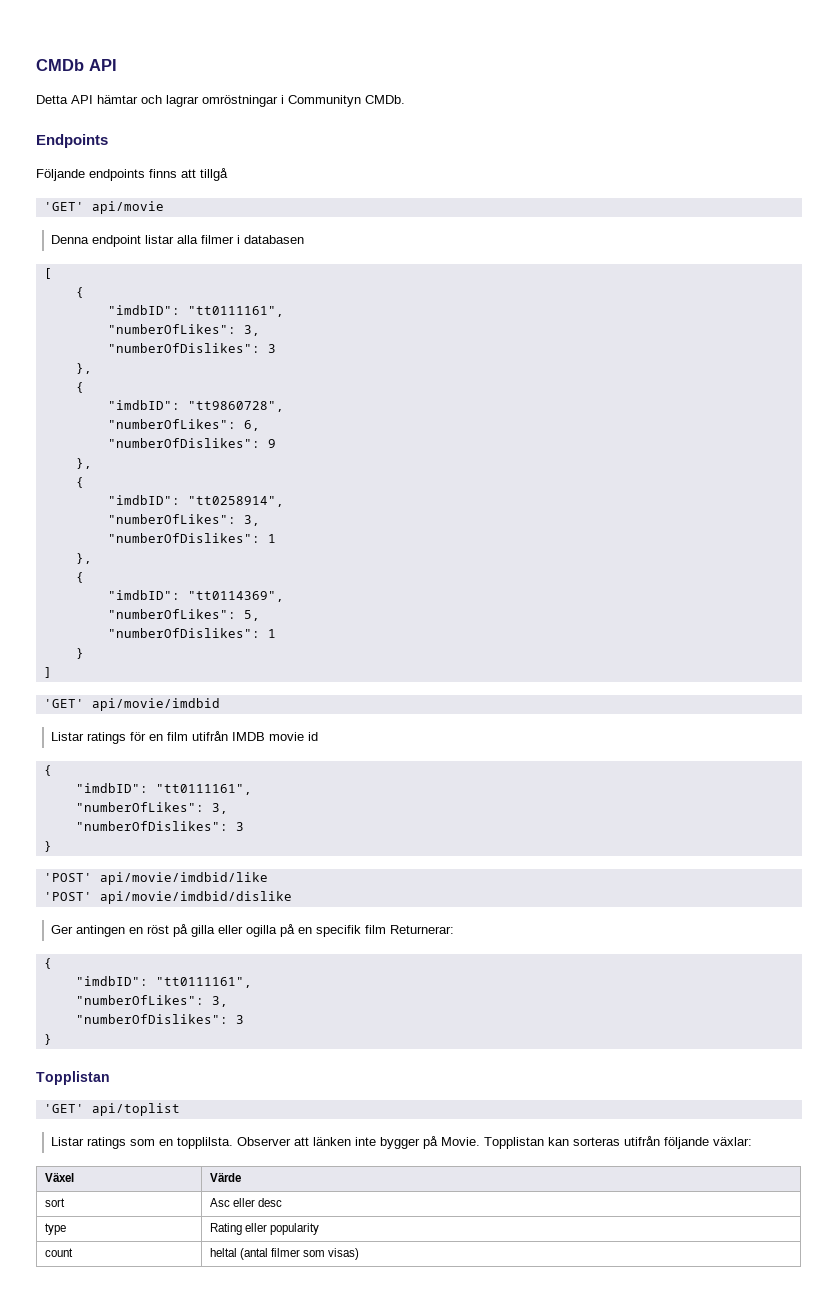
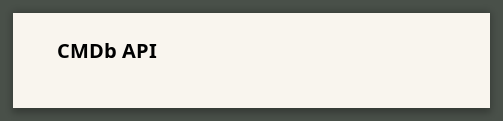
- Detta API hämtar och lagrar omröstningar i Communityn CMDb.
- Endpoints
- Följande endpoints finns att tillgå
- 'GET' api/movie
- Denna endpoint listar alla filmer i databasen
- [
- {
- "imdbID": "tt0111161",
- "numberOfLikes": 3,
- "numberOfDislikes": 3
- },
- {
- "imdbID": "tt9860728",
- "numberOfLikes": 6,
- "numberOfDislikes": 9
- },
- {
- "imdbID": "tt0258914",
- "numberOfLikes": 3,
- "numberOfDislikes": 1
- },
- {
- "imdbID": "tt0114369",
- "numberOfLikes": 5,
- "numberOfDislikes": 1
- }
- ]
- 'GET' api/movie/imdbid
- Listar ratings för en film utifrån IMDB movie id
- {
- "imdbID": "tt0111161",
- "numberOfLikes": 3,
- "numberOfDislikes": 3
- }
- 'POST' api/movie/imdbid/like
- 'POST' api/movie/imdbid/dislike
- Ger antingen en röst på gilla eller ogilla på en specifik film Returnerar:
- {
- "imdbID": "tt0111161",
- "numberOfLikes": 3,
- "numberOfDislikes": 3
- }
- Topplistan
- 'GET' api/toplist
- Listar ratings som en topplilsta. Observer att länken inte bygger på Movie. Topplistan kan sorteras utifrån följande växlar:
- Växel | Värde
- sort | Asc eller desc
- type | Rating eller popularity
- count | heltal (antal filmer som visas)

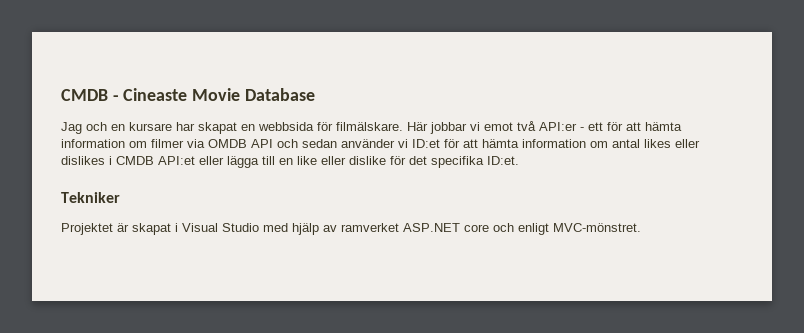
- CMDb API
+ CMDB - Cineaste Movie Database
+ Jag och en kursare har skapat en webbsida för filmälskare. Här jobbar vi emot två API:er - ett för att hämta information om filmer via OMDB API och sedan använder vi ID:et för att hämta information om antal likes eller dislikes i CMDB API:et eller lägga till en like eller dislike för det specifika ID:et.
+ Tekniker
+ Projektet är skapat i Visual Studio med hjälp av ramverket ASP.NET core och enligt MVC-mönstret.

